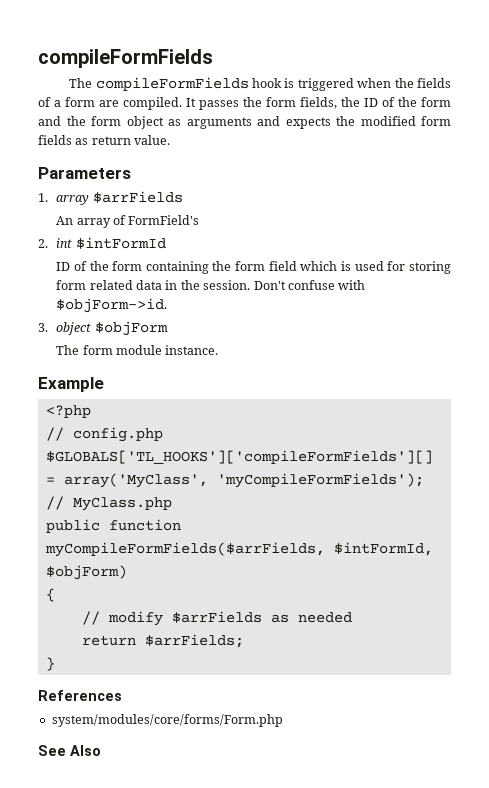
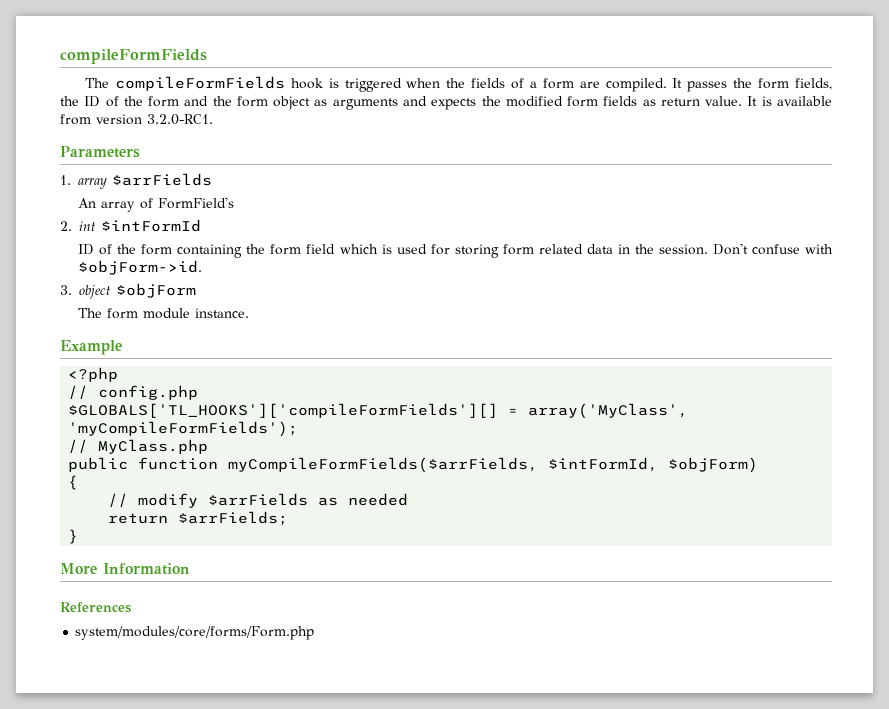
+ It is available from version 3.2.0-RC1.
+ More Information
- See Also

